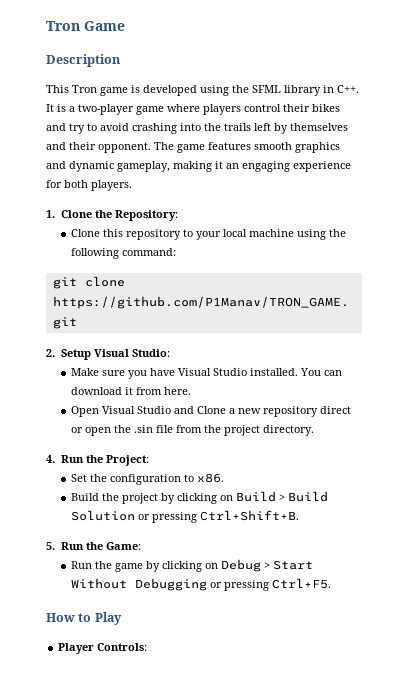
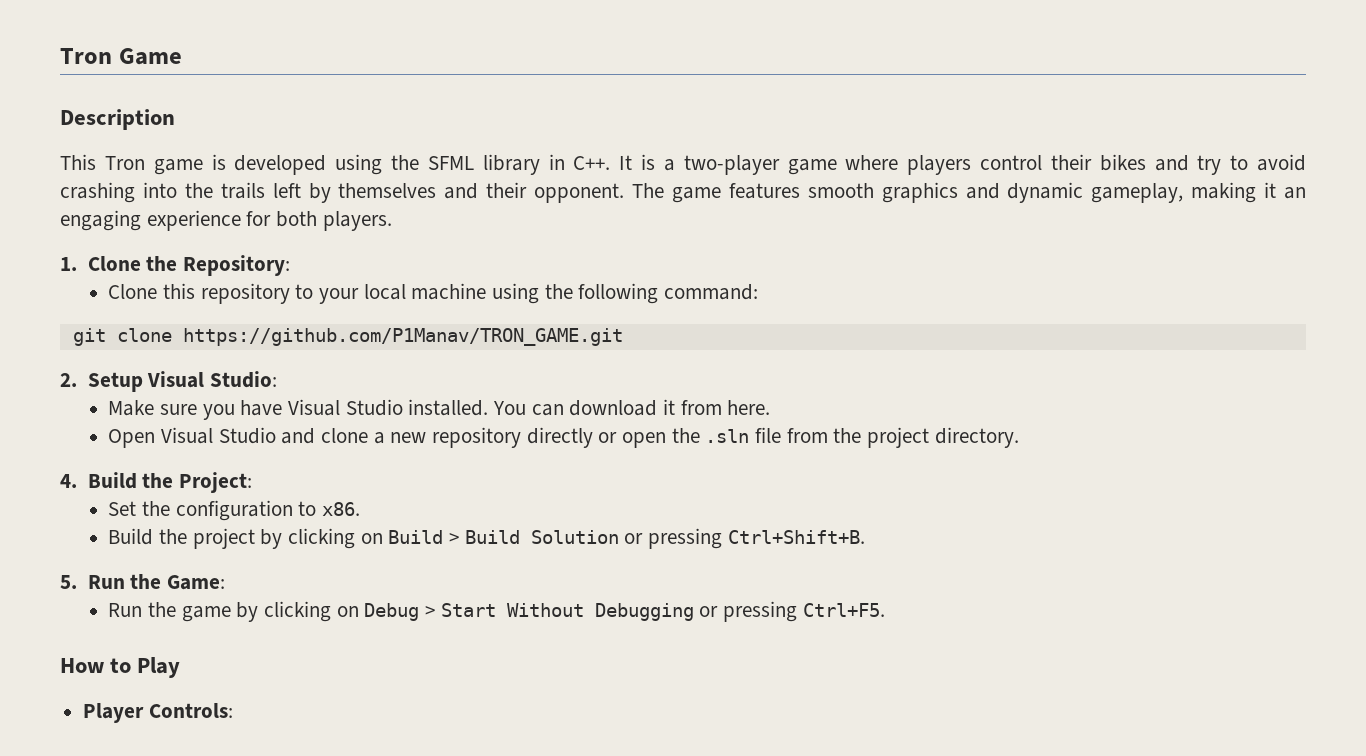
- Open Visual Studio and Clone a new repository direct or open the .sin file from the project directory.
+ Open Visual Studio and clone a new repository directly or open the .sln file from the project directory.
- 4. Run the Project:
+ 4. Build the Project:

